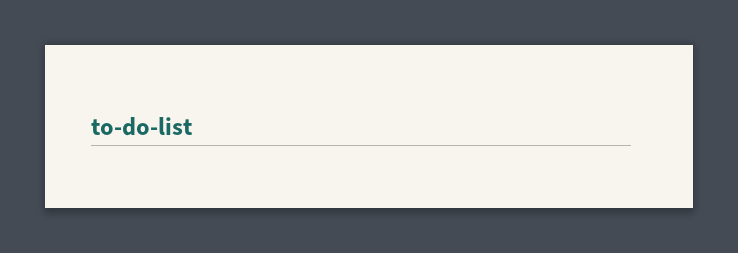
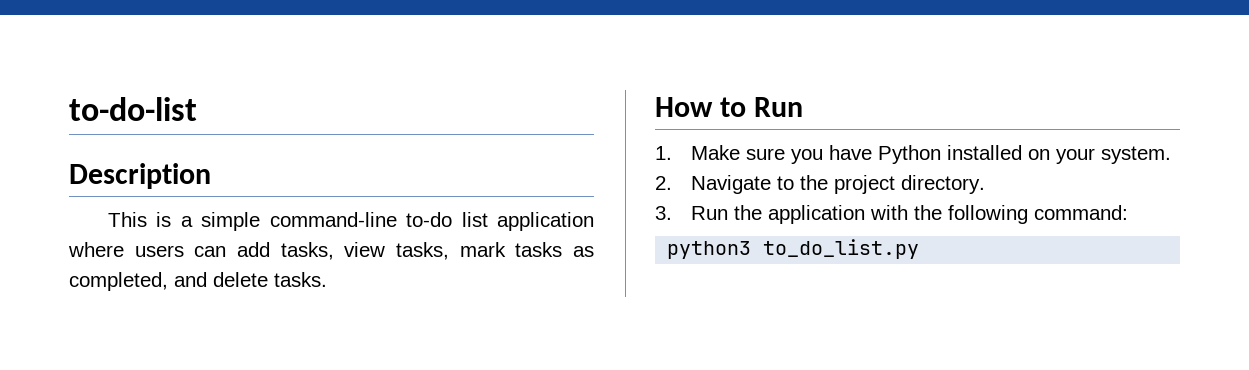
+ Description
+ This is a simple command-line to-do list application where users can add tasks, view tasks, mark tasks as completed, and delete tasks.
+ How to Run
+ 1. Make sure you have Python installed on your system.
+ 2. Navigate to the project directory.
+ 3. Run the application with the following command:
+ python3 to_do_list.py

